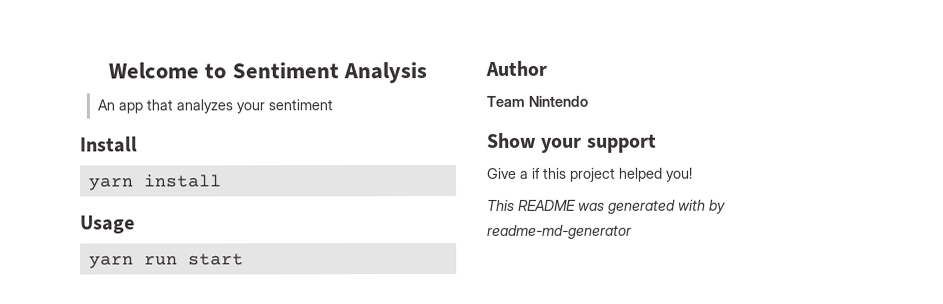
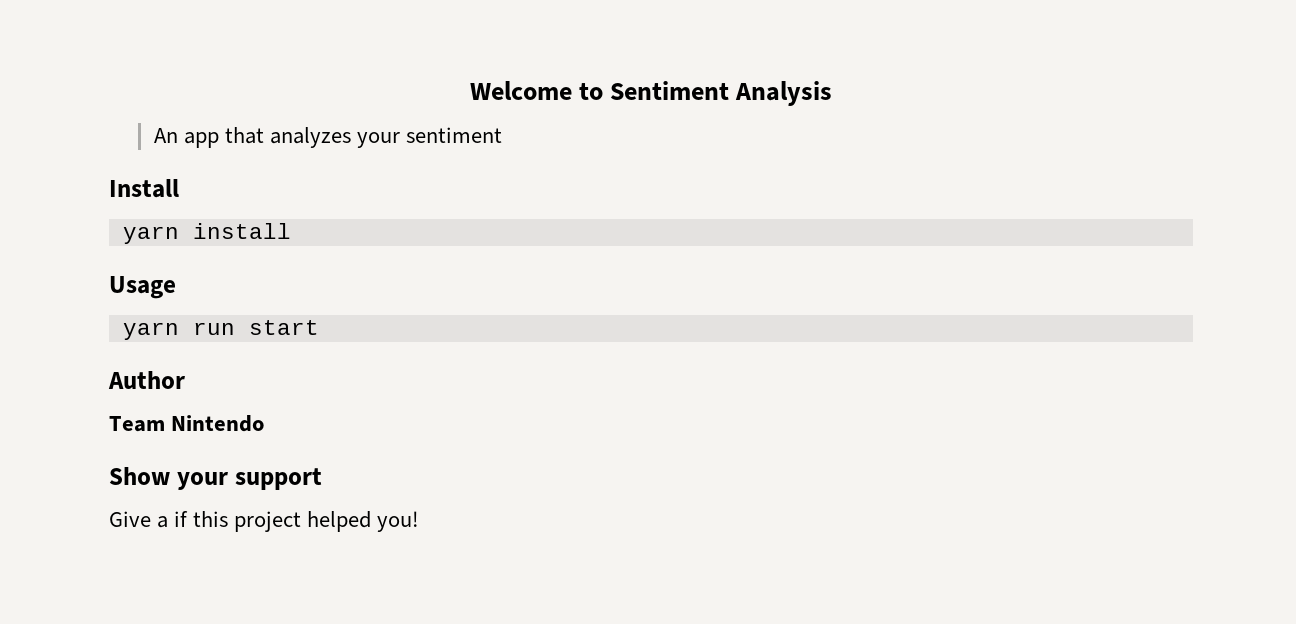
- This README was generated with by readme-md-generator

